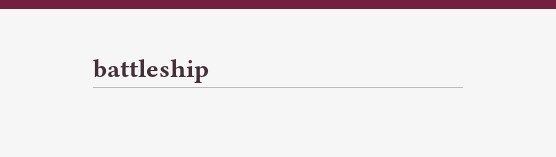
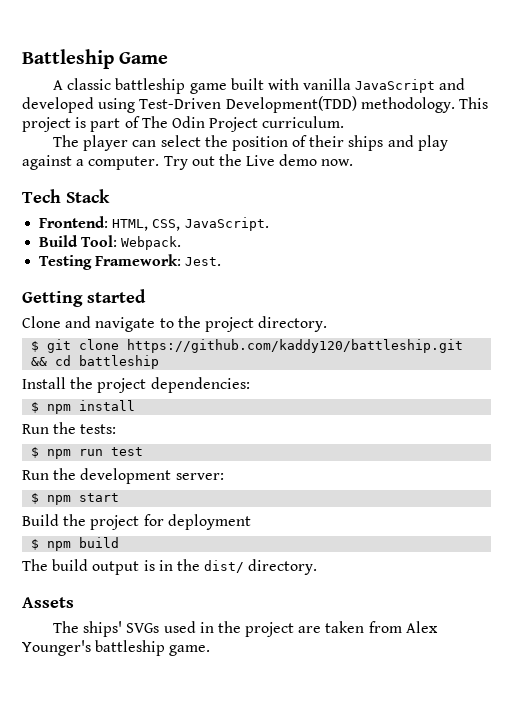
- battleship
+ Battleship Game
+ A classic battleship game built with vanilla JavaScript and developed using Test-Driven Development(TDD) methodology. This project is part of The Odin Project curriculum.
+ The player can select the position of their ships and play against a computer. Try out the Live demo now.
+ Tech Stack
+ Frontend: HTML, CSS, JavaScript.
+ Build Tool: Webpack.
+ Testing Framework: Jest.
+ Getting started
+ Clone and navigate to the project directory.
+ $ git clone https://github.com/kaddy120/battleship.git && cd battleship
+ Install the project dependencies:
+ $ npm install
+ Run the tests:
+ $ npm run test
+ Run the development server:
+ $ npm start
+ Build the project for deployment
+ $ npm build
+ The build output is in the dist/ directory.
+ Assets
+ The ships' SVGs used in the project are taken from Alex Younger's battleship game.

